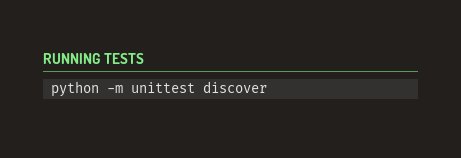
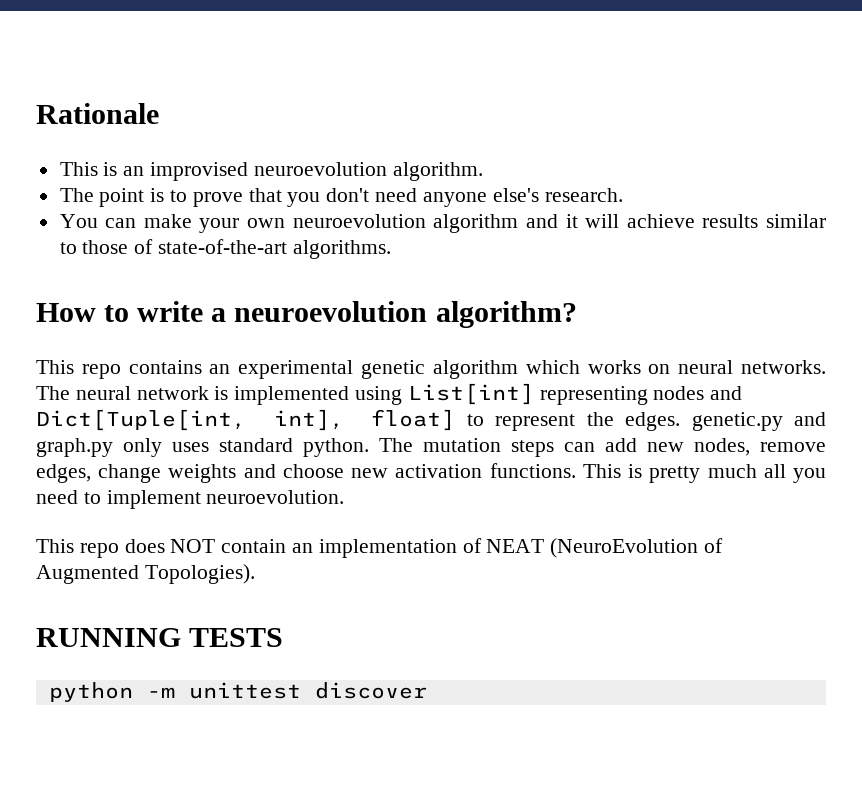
+ Rationale
+ This is an improvised neuroevolution algorithm.
+ The point is to prove that you don't need anyone else's research.
+ You can make your own neuroevolution algorithm and it will achieve results similar to those of state-of-the-art algorithms.
+ How to write a neuroevolution algorithm?
+ This repo contains an experimental genetic algorithm which works on neural networks. The neural network is implemented using List[int] representing nodes and Dict[Tuple[int, int], float] to represent the edges. genetic.py and graph.py only uses standard python. The mutation steps can add new nodes, remove edges, change weights and choose new activation functions. This is pretty much all you need to implement neuroevolution.
+ This repo does NOT contain an implementation of NEAT (NeuroEvolution of Augmented Topologies).

